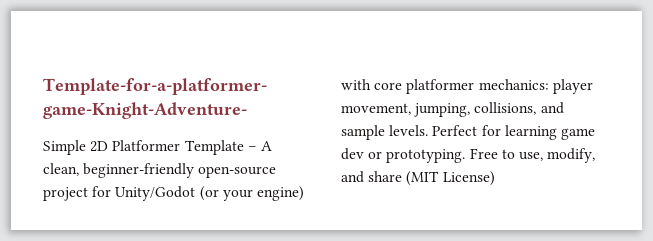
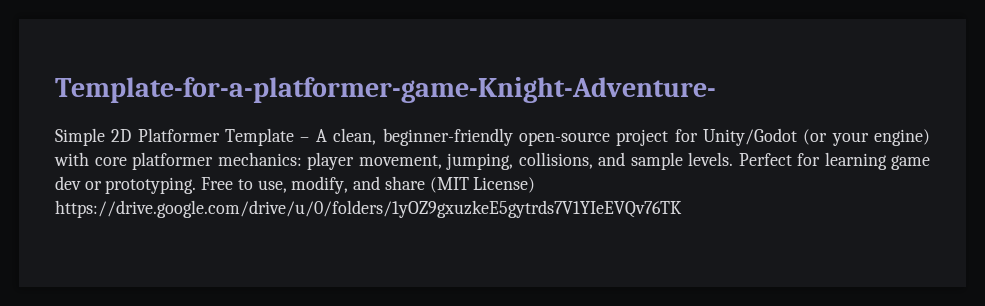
- Free to use, modify, and share (MIT License)
+ Free to use, modify, and share (MIT License) https://drive.google.com/drive/u/0/folders/1yOZ9gxuzkeE5gytrds7V1YIeEVQv76TK

